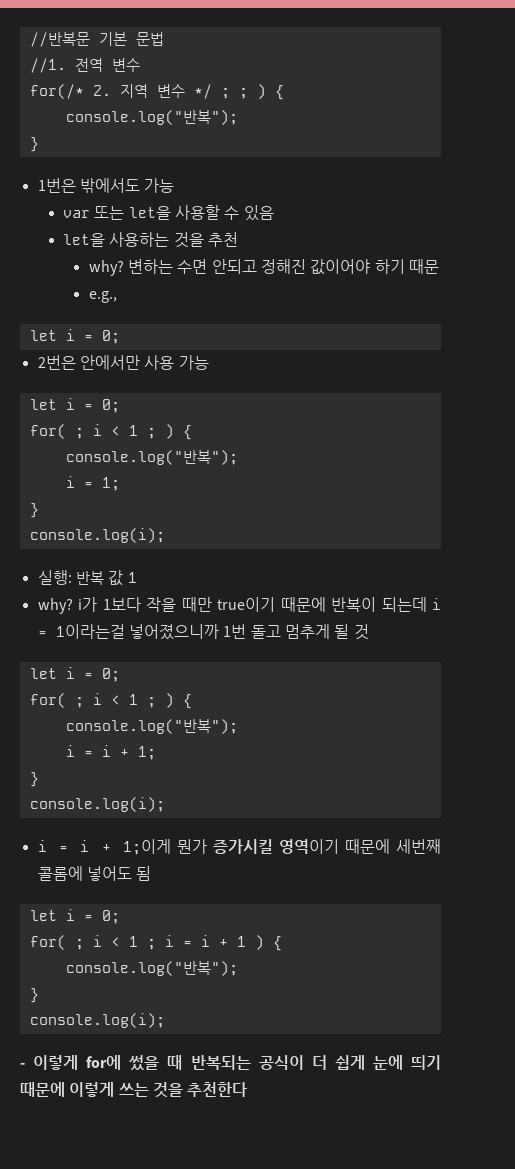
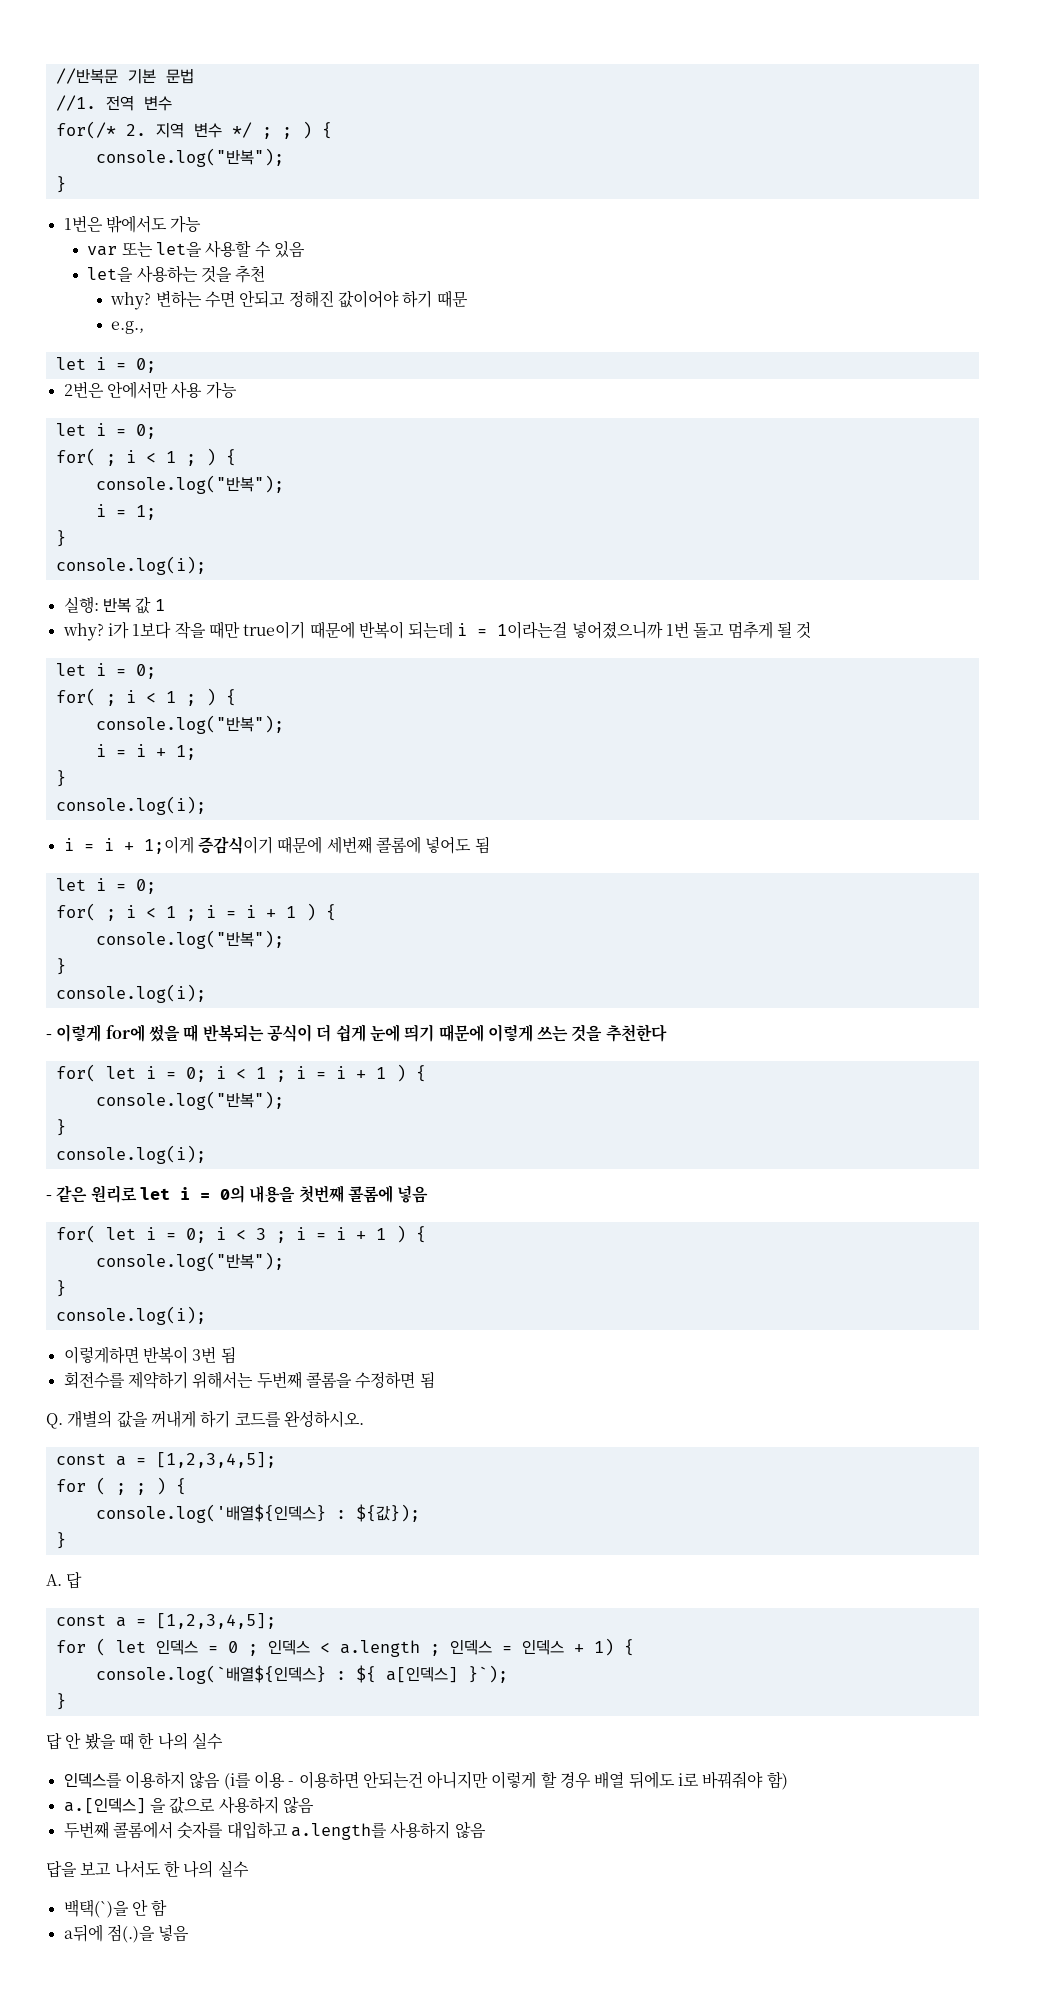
- i = i + 1;이게 뭔가 증가시킬 영역이기 때문에 세번째 콜롬에 넣어도 됨
+ i = i + 1;이게 증감식이기 때문에 세번째 콜롬에 넣어도 됨
+ for( let i = 0; i < 1 ; i = i + 1 ) {
+ console.log("반복");
+ }
+ console.log(i);
+ - 같은 원리로 let i = 0의 내용을 첫번째 콜롬에 넣음
+ for( let i = 0; i < 3 ; i = i + 1 ) {
+ console.log("반복");
+ }
+ console.log(i);
+ 이렇게하면 반복이 3번 됨
+ 회전수를 제약하기 위해서는 두번째 콜롬을 수정하면 됨
+ Q. 개별의 값을 꺼내게 하기 코드를 완성하시오.
+ const a = [1,2,3,4,5];
+ for ( ; ; ) {
+ console.log('배열${인덱스} : ${값});
+ }
+ A. 답
+ const a = [1,2,3,4,5];
+ for ( let 인덱스 = 0 ; 인덱스 < a.length ; 인덱스 = 인덱스 + 1) {
+ console.log(`배열${인덱스} : ${ a[인덱스] }`);
+ }
+ 답 안 봤을 때 한 나의 실수
+ 인덱스를 이용하지 않음 (i를 이용 - 이용하면 안되는건 아니지만 이렇게 할 경우 배열 뒤에도 i로 바꿔줘야 함)
+ a.[인덱스] 을 값으로 사용하지 않음
+ 두번째 콜롬에서 숫자를 대입하고 a.length를 사용하지 않음
+ 답을 보고 나서도 한 나의 실수
+ 백택(`)을 안 함
+ a뒤에 점(.)을 넣음

